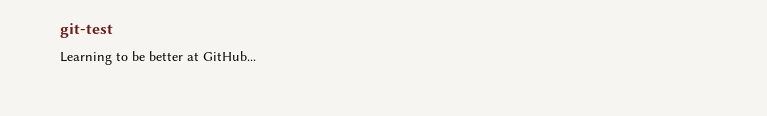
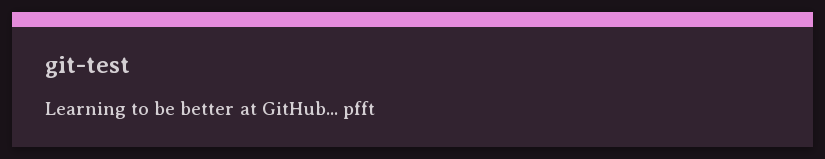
- Learning to be better at GitHub...
+ Learning to be better at GitHub... pfft

